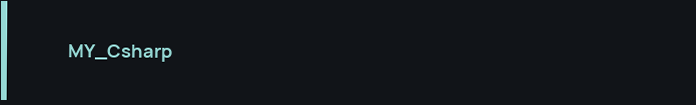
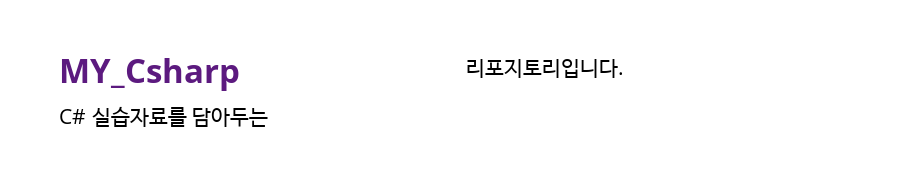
+ C# 실습자료를 담아두는 리포지토리입니다.

